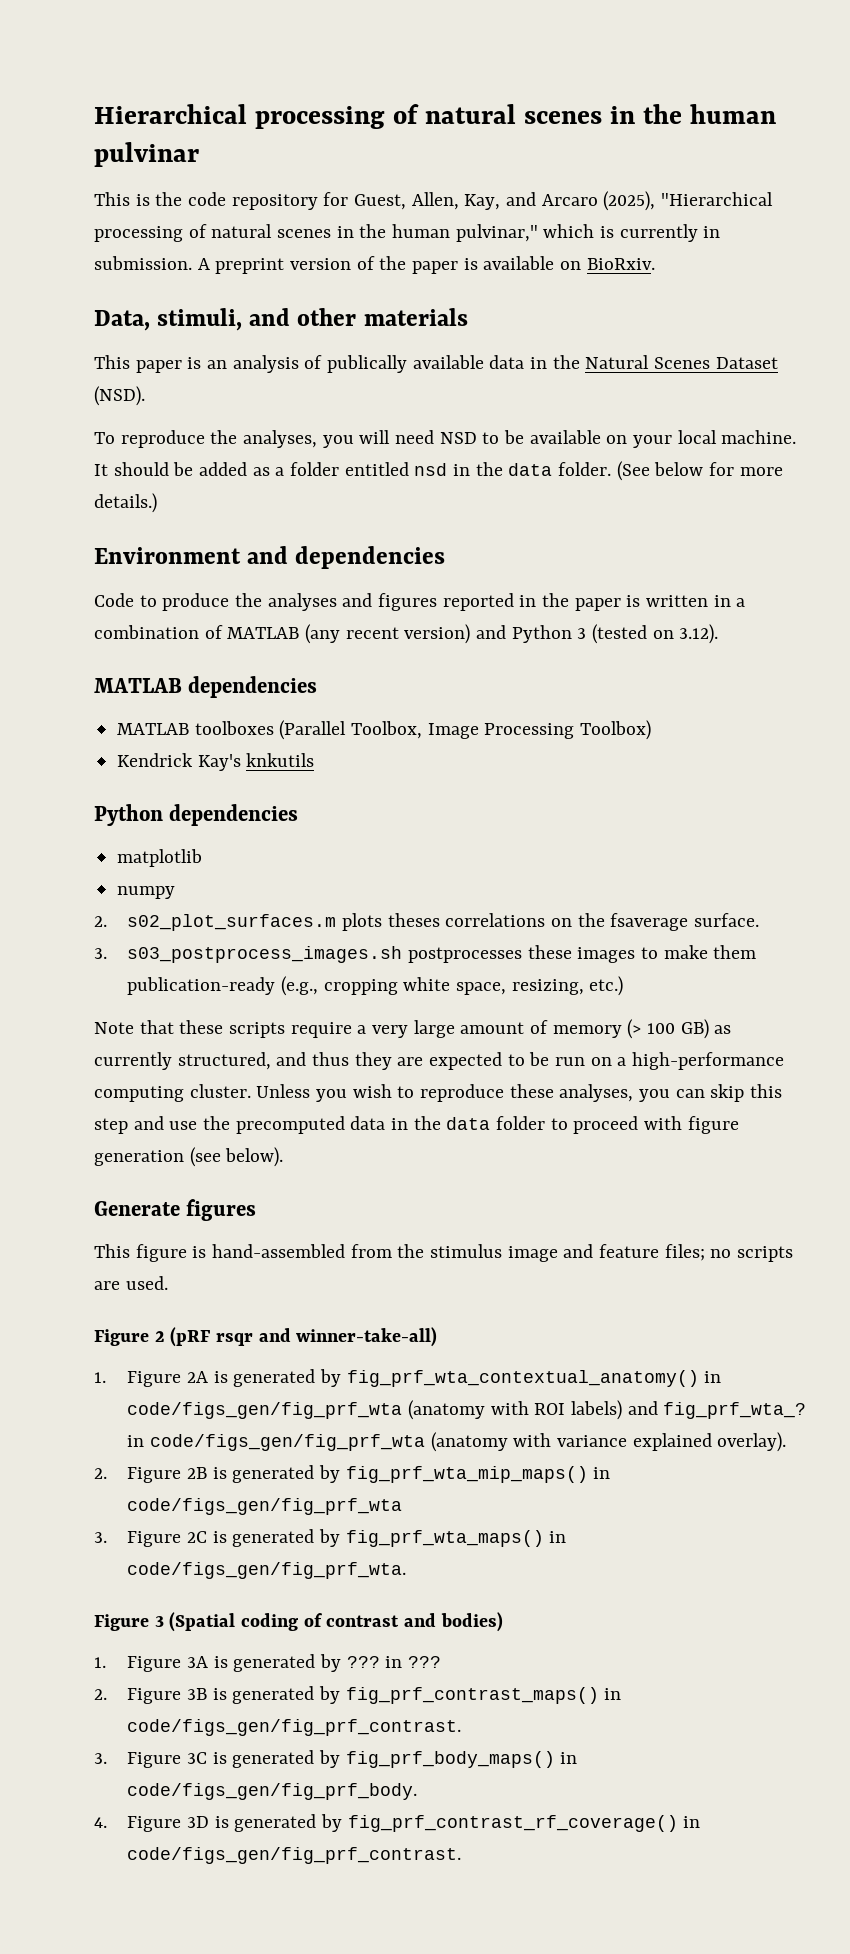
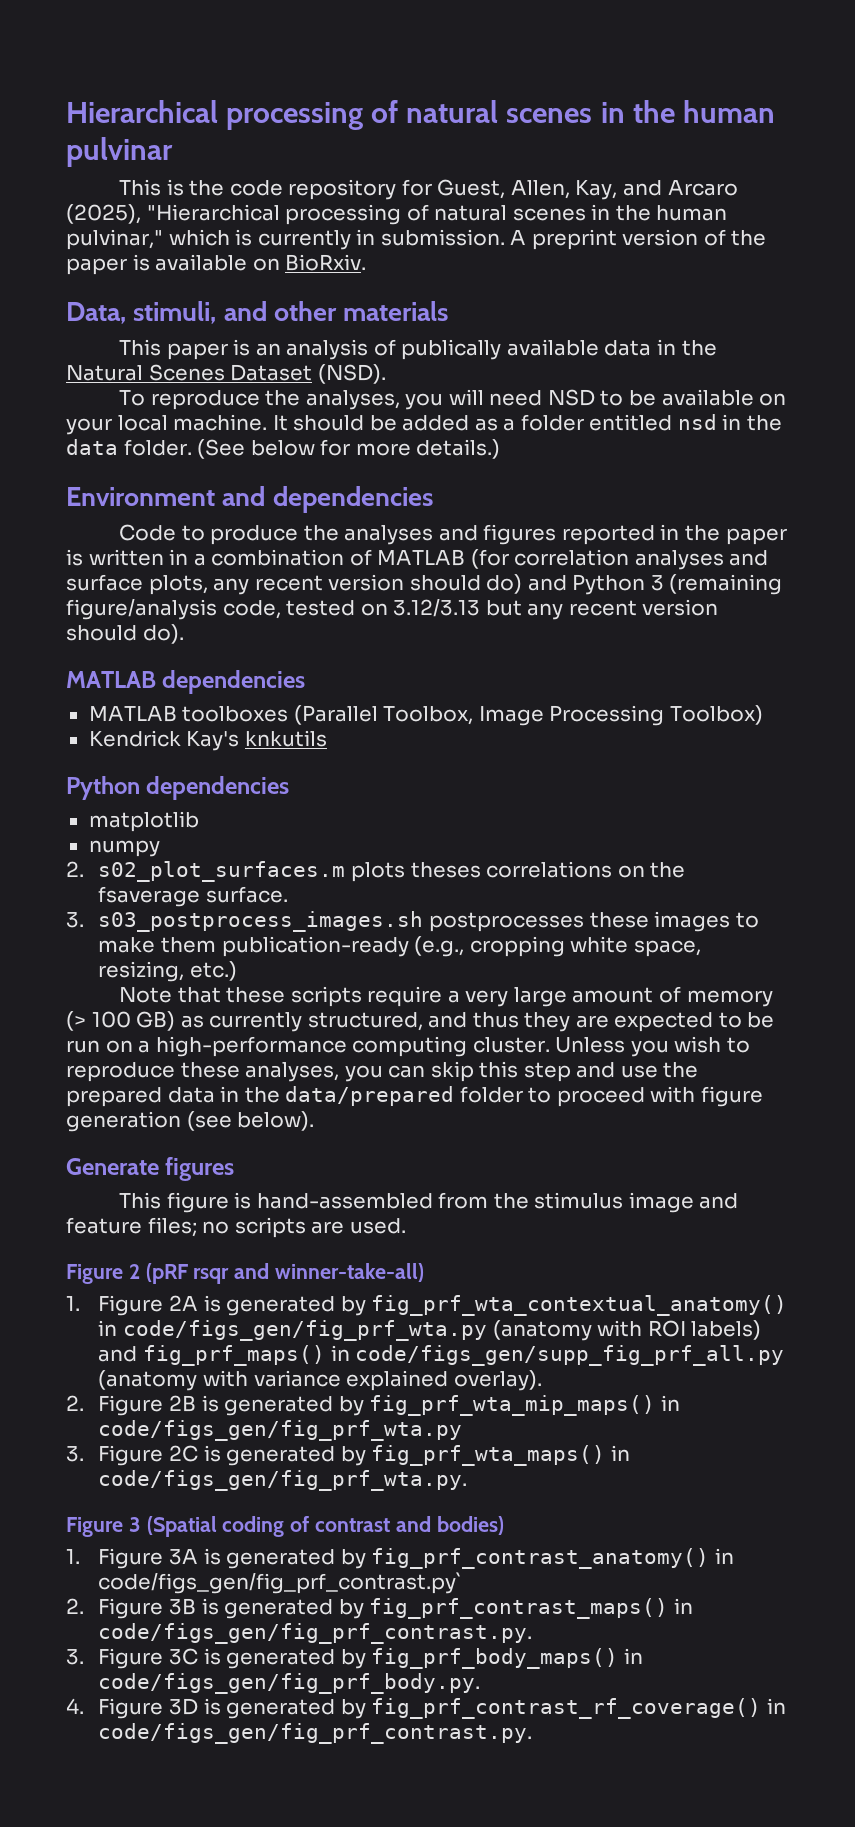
- Code to produce the analyses and figures reported in the paper is written in a combination of MATLAB (any recent version) and Python 3 (tested on 3.12).
+ Code to produce the analyses and figures reported in the paper is written in a combination of MATLAB (for correlation analyses and surface plots, any recent version should do) and Python 3 (remaining figure/analysis code, tested on 3.12/3.13 but any recent version should do).
- Unless you wish to reproduce these analyses, you can skip this step and use the precomputed data in the data folder to proceed with figure generation (see below).
+ Unless you wish to reproduce these analyses, you can skip this step and use the prepared data in the data/prepared folder to proceed with figure generation (see below).
- 1. Figure 2A is generated by fig_prf_wta_contextual_anatomy() in code/figs_gen/fig_prf_wta (anatomy with ROI labels) and fig_prf_wta_? in code/figs_gen/fig_prf_wta (anatomy with variance explained overlay).
+ 1. Figure 2A is generated by fig_prf_wta_contextual_anatomy() in code/figs_gen/fig_prf_wta.py (anatomy with ROI labels) and fig_prf_maps() in code/figs_gen/supp_fig_prf_all.py (anatomy with variance explained overlay).
- 2. Figure 2B is generated by fig_prf_wta_mip_maps() in code/figs_gen/fig_prf_wta
+ 2. Figure 2B is generated by fig_prf_wta_mip_maps() in code/figs_gen/fig_prf_wta.py
- 3. Figure 2C is generated by fig_prf_wta_maps() in code/figs_gen/fig_prf_wta.
+ 3. Figure 2C is generated by fig_prf_wta_maps() in code/figs_gen/fig_prf_wta.py.
- 1. Figure 3A is generated by ??? in ???
+ 1. Figure 3A is generated by fig_prf_contrast_anatomy() in code/figs_gen/fig_prf_contrast.py`
- 2. Figure 3B is generated by fig_prf_contrast_maps() in code/figs_gen/fig_prf_contrast.
+ 2. Figure 3B is generated by fig_prf_contrast_maps() in code/figs_gen/fig_prf_contrast.py.
- 3. Figure 3C is generated by fig_prf_body_maps() in code/figs_gen/fig_prf_body.
+ 3. Figure 3C is generated by fig_prf_body_maps() in code/figs_gen/fig_prf_body.py.
- 4. Figure 3D is generated by fig_prf_contrast_rf_coverage() in code/figs_gen/fig_prf_contrast.
+ 4. Figure 3D is generated by fig_prf_contrast_rf_coverage() in code/figs_gen/fig_prf_contrast.py.

